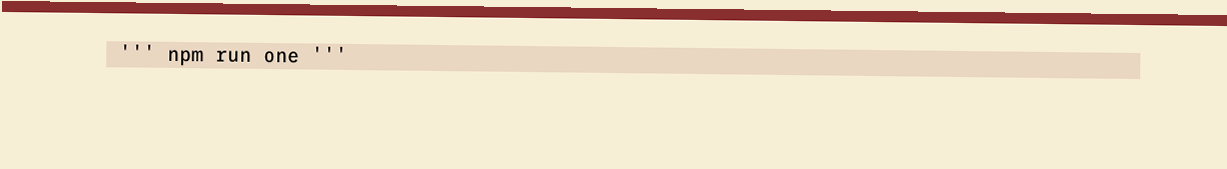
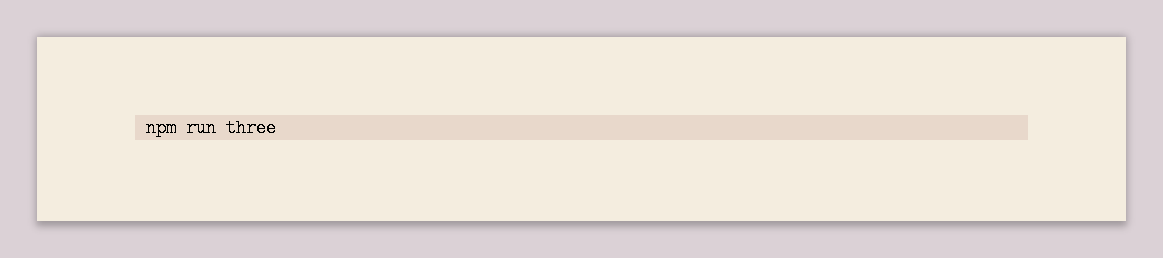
- ''' npm run one '''
+ npm run three

